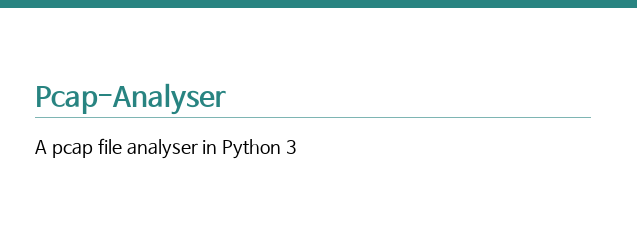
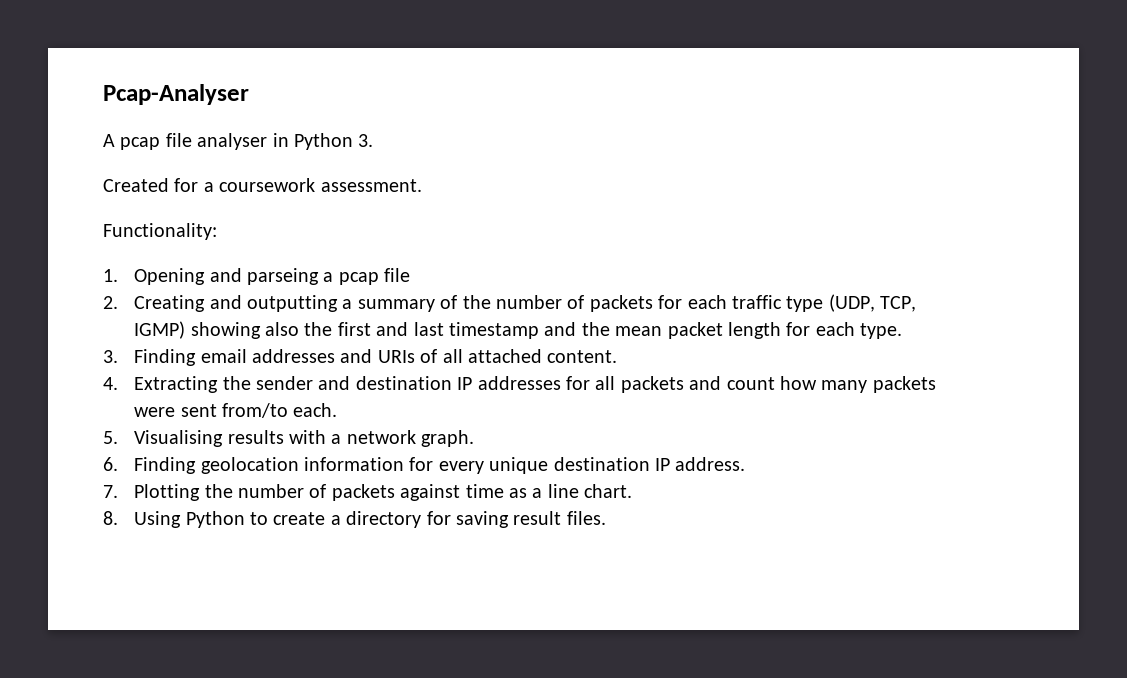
- A pcap file analyser in Python 3
+ A pcap file analyser in Python 3.
+ Created for a coursework assessment.
+ Functionality:
+ 1. Opening and parseing a pcap file
+ 2. Creating and outputting a summary of the number of packets for each traffic type (UDP, TCP, IGMP) showing also the first and last timestamp and the mean packet length for each type.
+ 3. Finding email addresses and URIs of all attached content.
+ 4. Extracting the sender and destination IP addresses for all packets and count how many packets were sent from/to each.
+ 5. Visualising results with a network graph.
+ 6. Finding geolocation information for every unique destination IP address.
+ 7. Plotting the number of packets against time as a line chart.
+ 8. Using Python to create a directory for saving result files.

